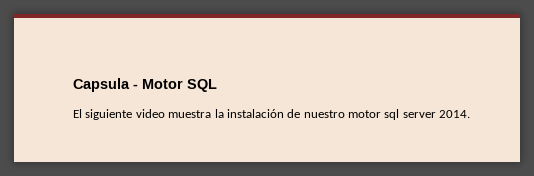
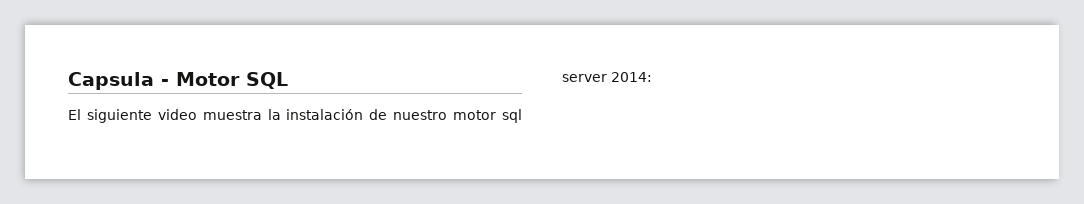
- El siguiente video muestra la instalación de nuestro motor sql server 2014.
+ El siguiente video muestra la instalación de nuestro motor sql server 2014:

